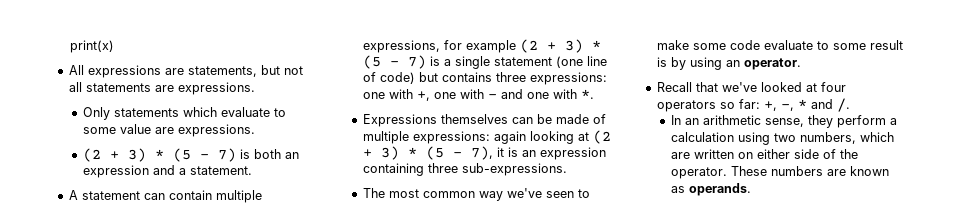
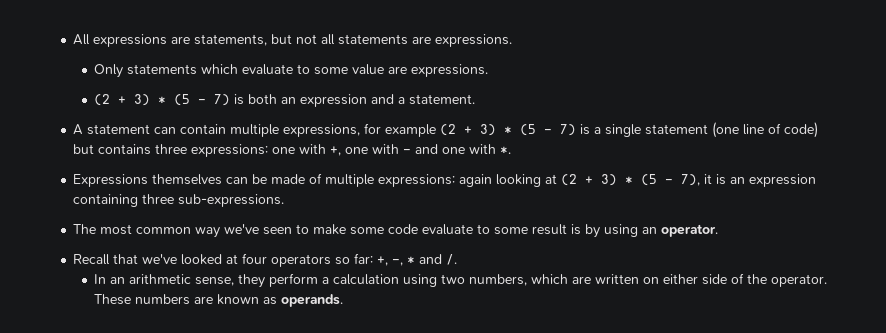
- print(x)

